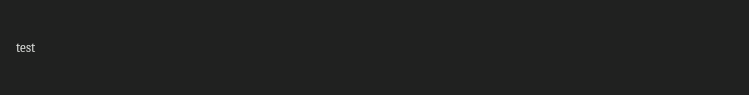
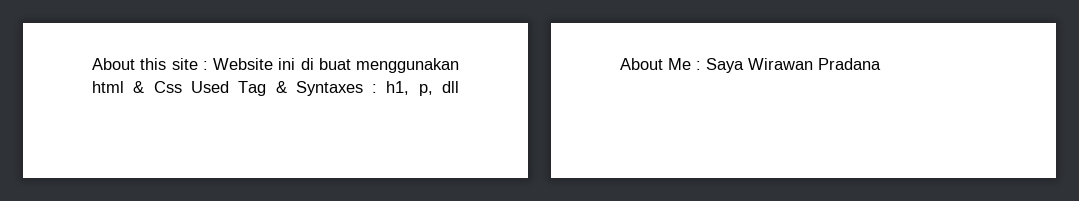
- test
+ About this site : Website ini di buat menggunakan html & Css Used Tag & Syntaxes : h1, p, dll About Me : Saya Wirawan Pradana

